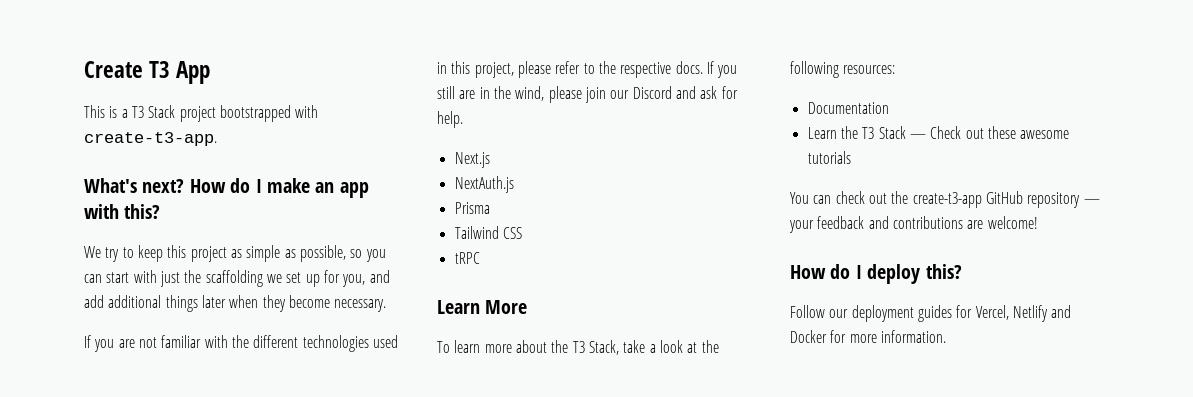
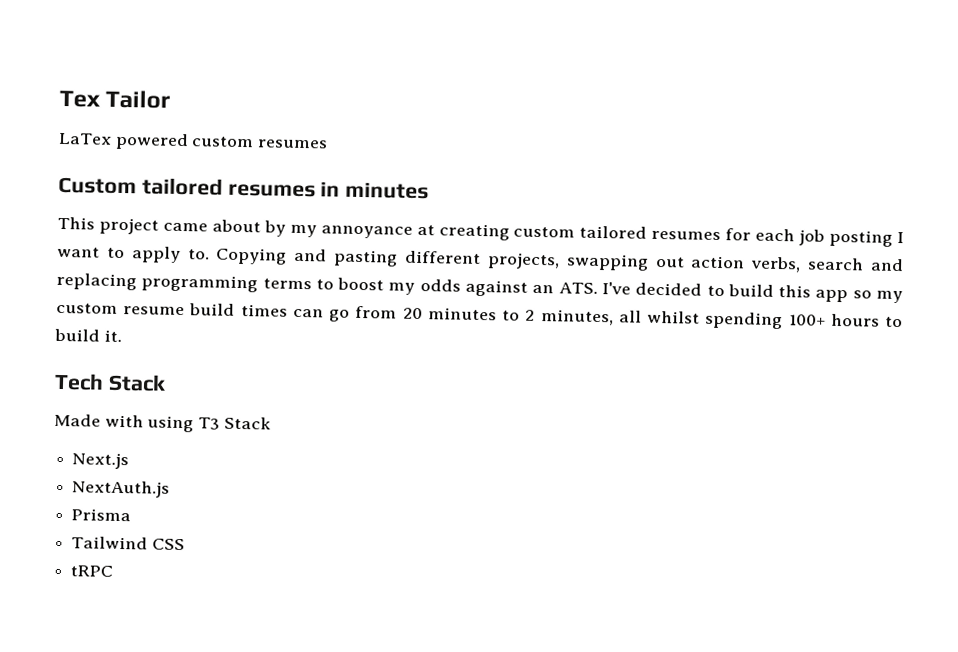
- Create T3 App
- This is a T3 Stack project bootstrapped with create-t3-app.
- What's next? How do I make an app with this?
- We try to keep this project as simple as possible, so you can start with just the scaffolding we set up for you, and add additional things later when they become necessary.
- If you are not familiar with the different technologies used in this project, please refer to the respective docs. If you still are in the wind, please join our Discord and ask for help.
+ Tex Tailor
+ LaTex powered custom resumes
+ Custom tailored resumes in minutes
+ This project came about by my annoyance at creating custom tailored resumes for each job posting I want to apply to. Copying and pasting different projects, swapping out action verbs, search and replacing programming terms to boost my odds against an ATS. I've decided to build this app so my custom resume build times can go from 20 minutes to 2 minutes, all whilst spending 100+ hours to build it.
+ Tech Stack
+ Made with using T3 Stack
- Learn More
- To learn more about the T3 Stack, take a look at the following resources:
- Documentation
- Learn the T3 Stack — Check out these awesome tutorials
- You can check out the create-t3-app GitHub repository — your feedback and contributions are welcome!
- How do I deploy this?
- Follow our deployment guides for Vercel, Netlify and Docker for more information.

